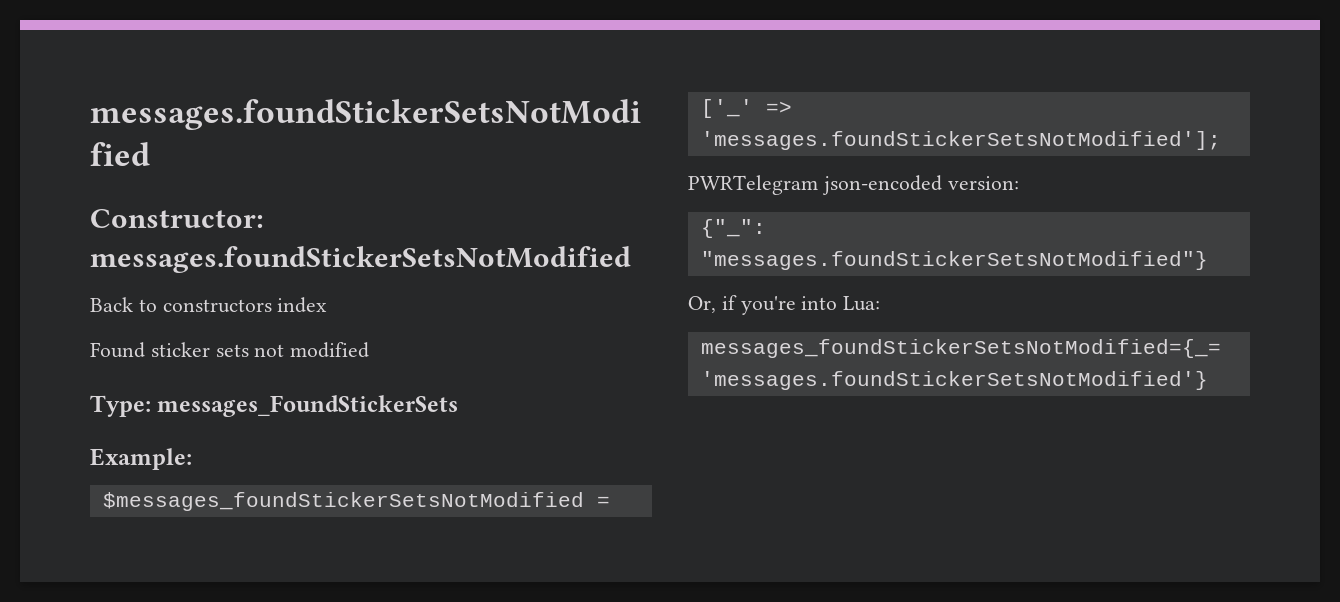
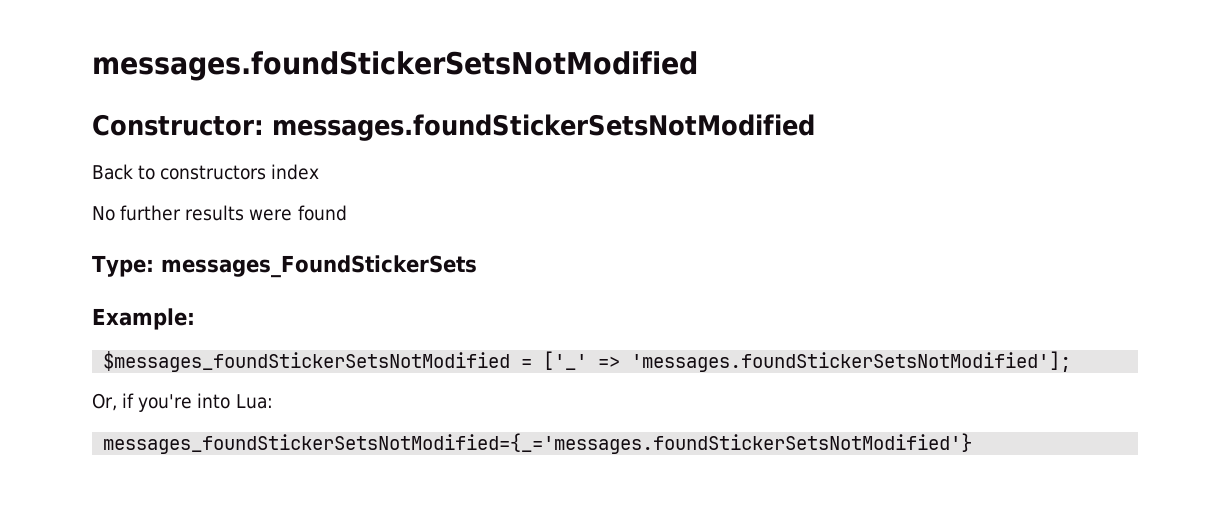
- Found sticker sets not modified
+ No further results were found
- PWRTelegram json-encoded version:
- {"_": "messages.foundStickerSetsNotModified"}

